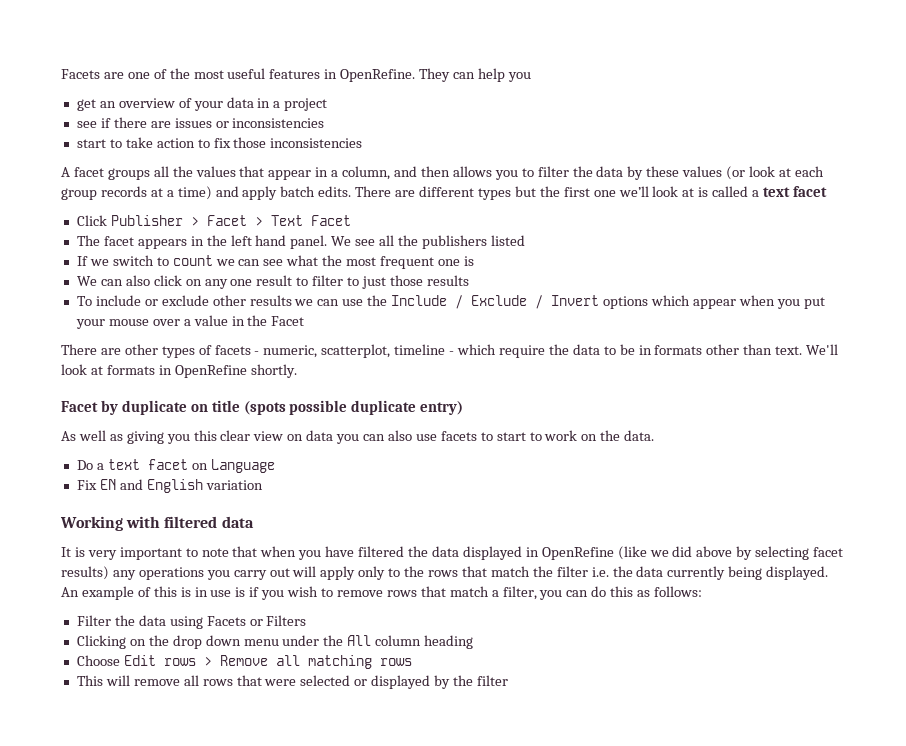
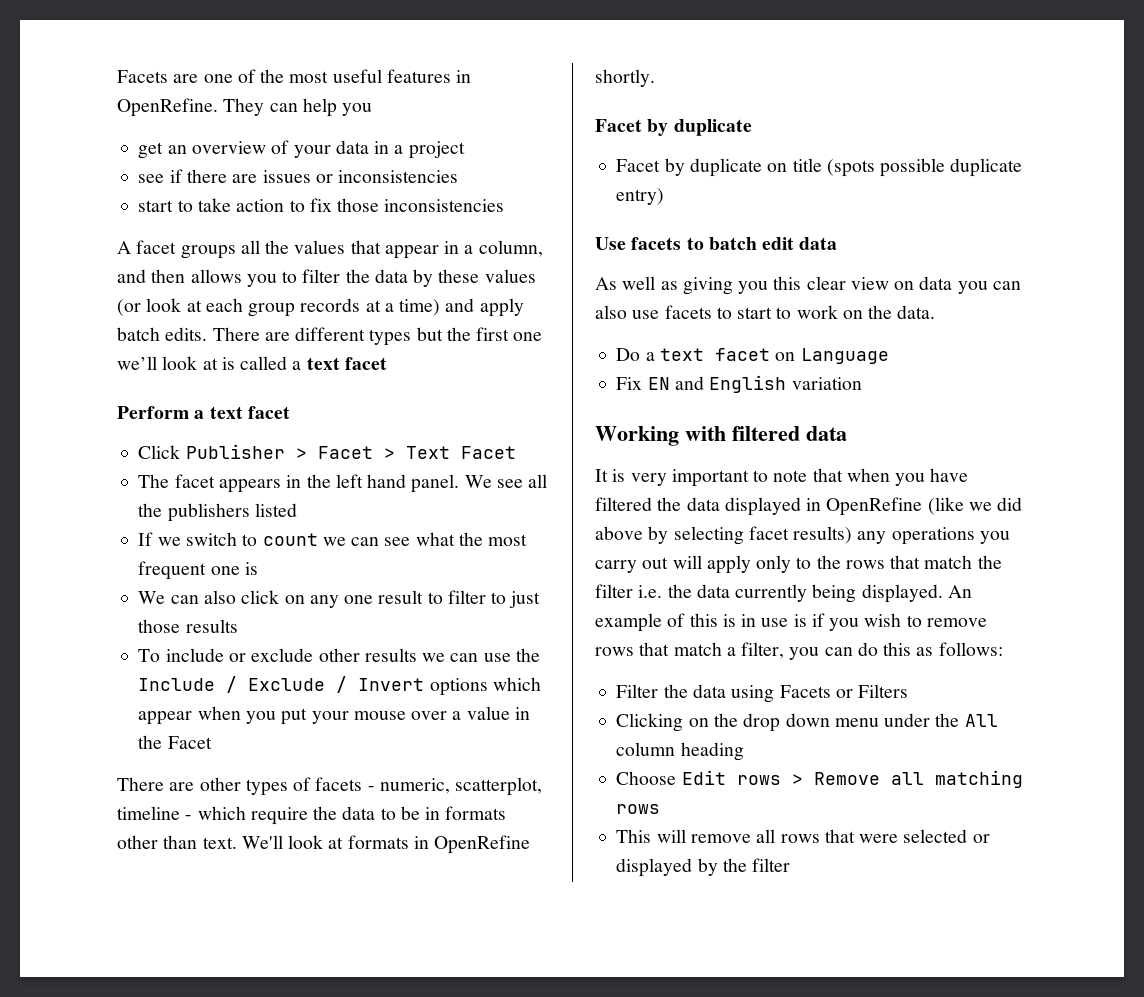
+ Perform a text facet
  We'll look at formats in OpenRefine shortly.
+ Facet by duplicate
+ Use facets to batch edit data

